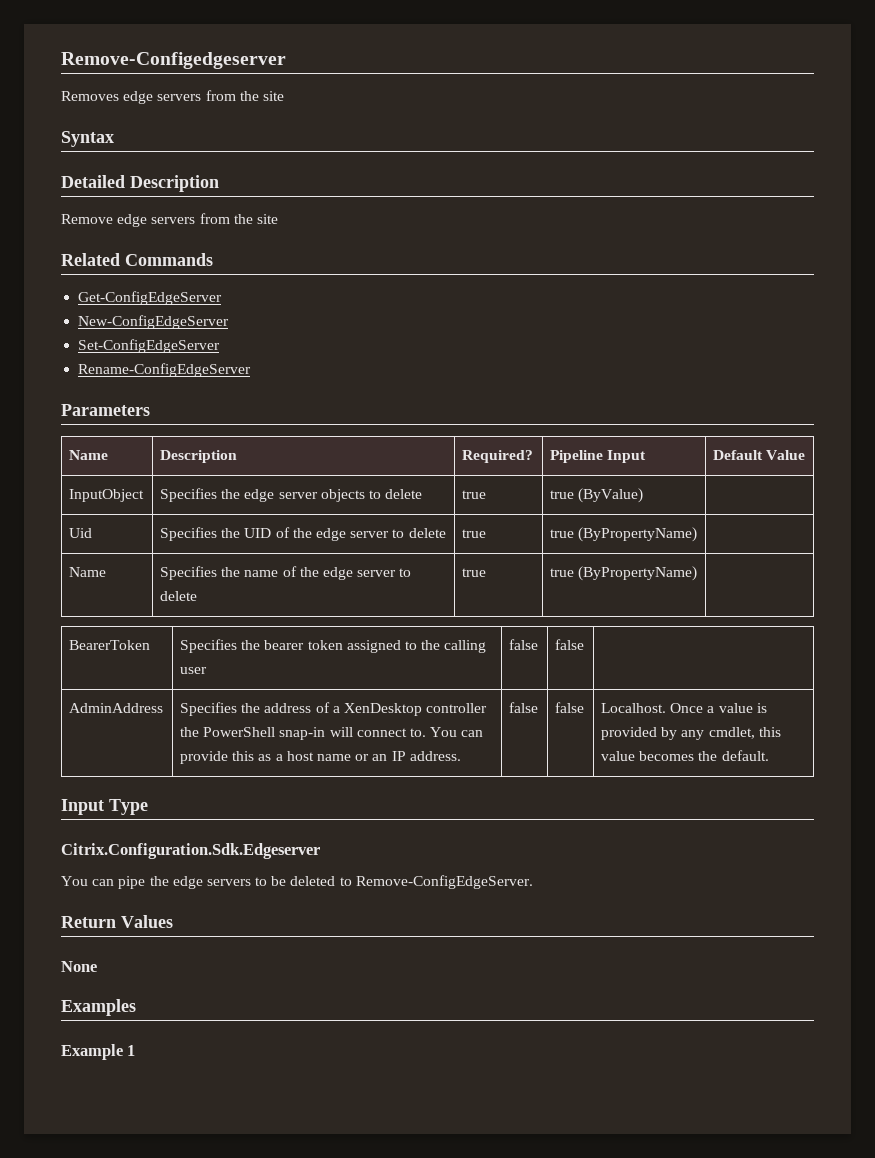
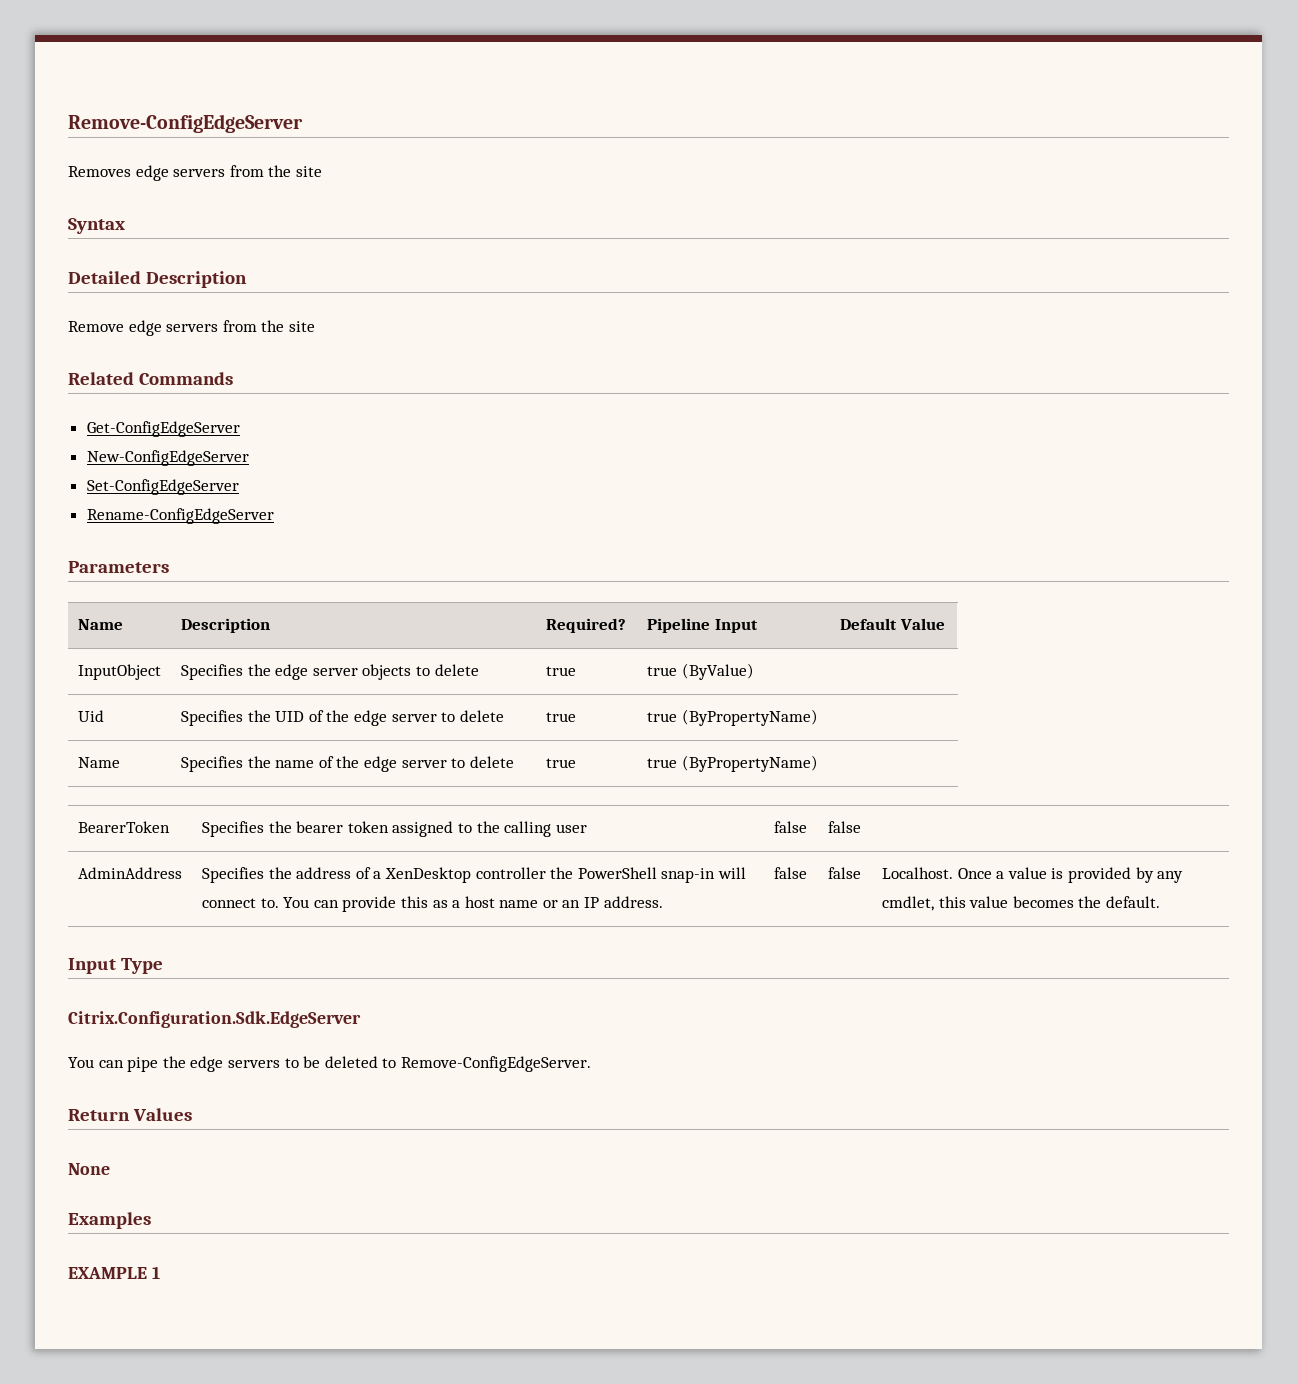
- Remove-Configedgeserver
+ Remove-ConfigEdgeServer
- Citrix.Configuration.Sdk.Edgeserver
+ Citrix.Configuration.Sdk.EdgeServer
- Example 1
+ EXAMPLE 1

